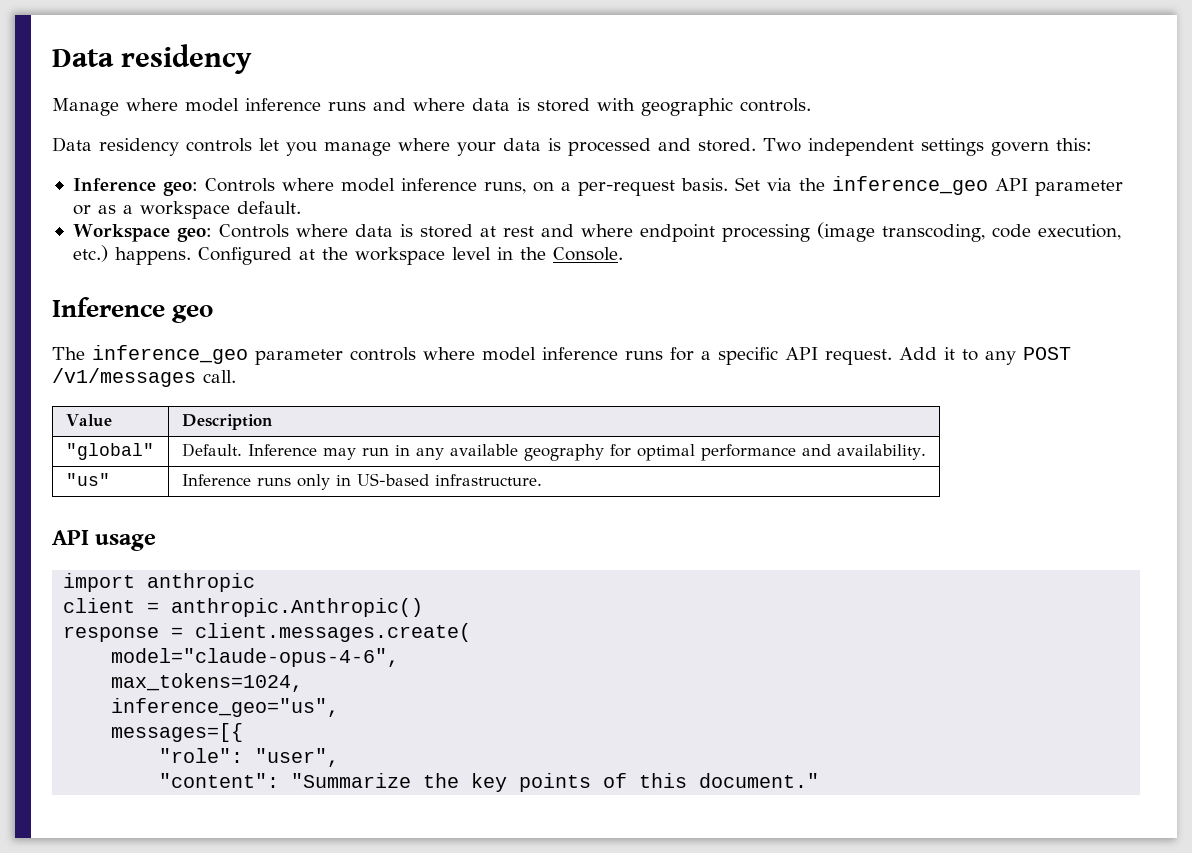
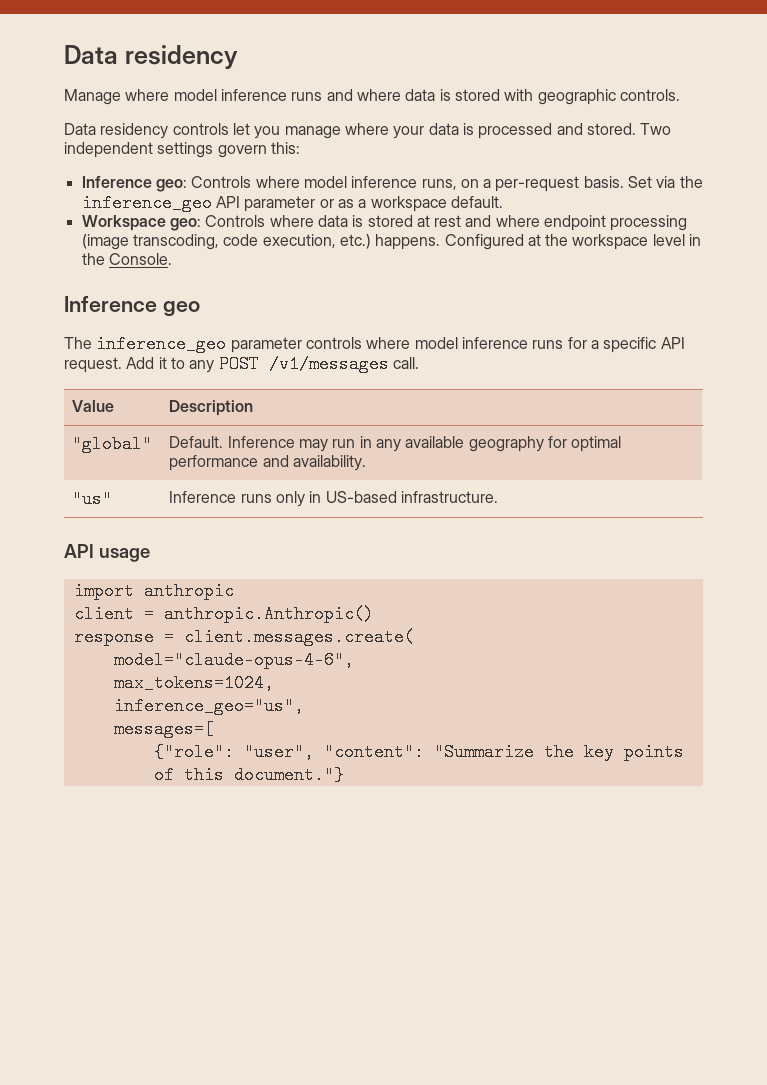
- messages=[{
- "role": "user",
- "content": "Summarize the key points of this document."
+ messages=[
+ {"role": "user", "content": "Summarize the key points of this document."}

